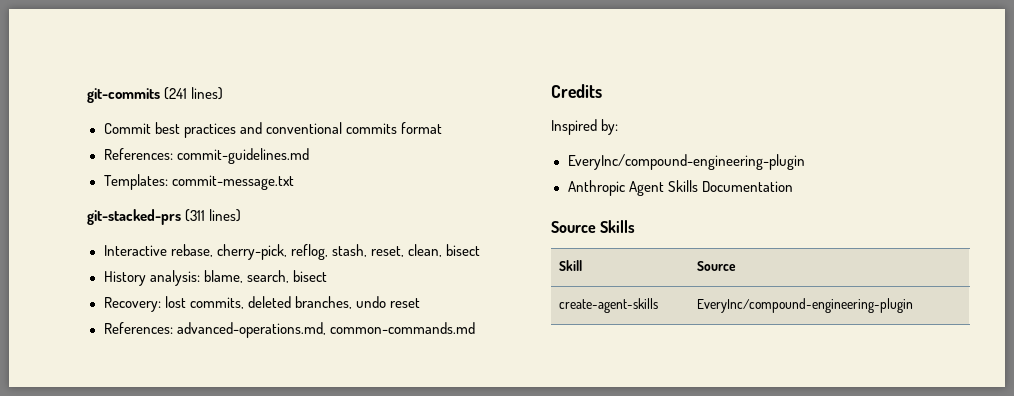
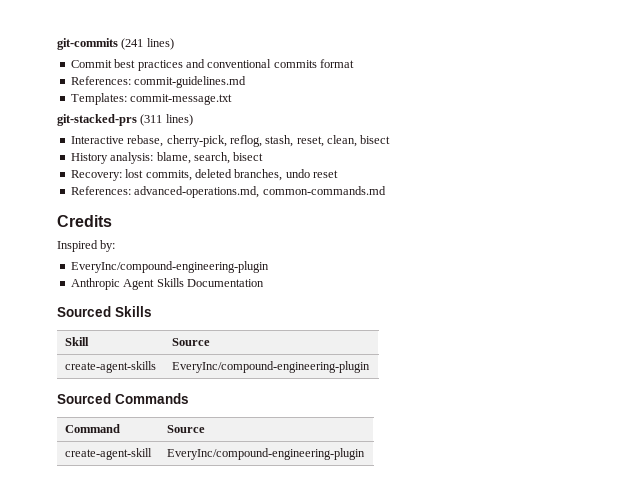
- Source Skills
+ Sourced Skills
+ Sourced Commands
+ Command | Source
+ create-agent-skill | EveryInc/compound-engineering-plugin

